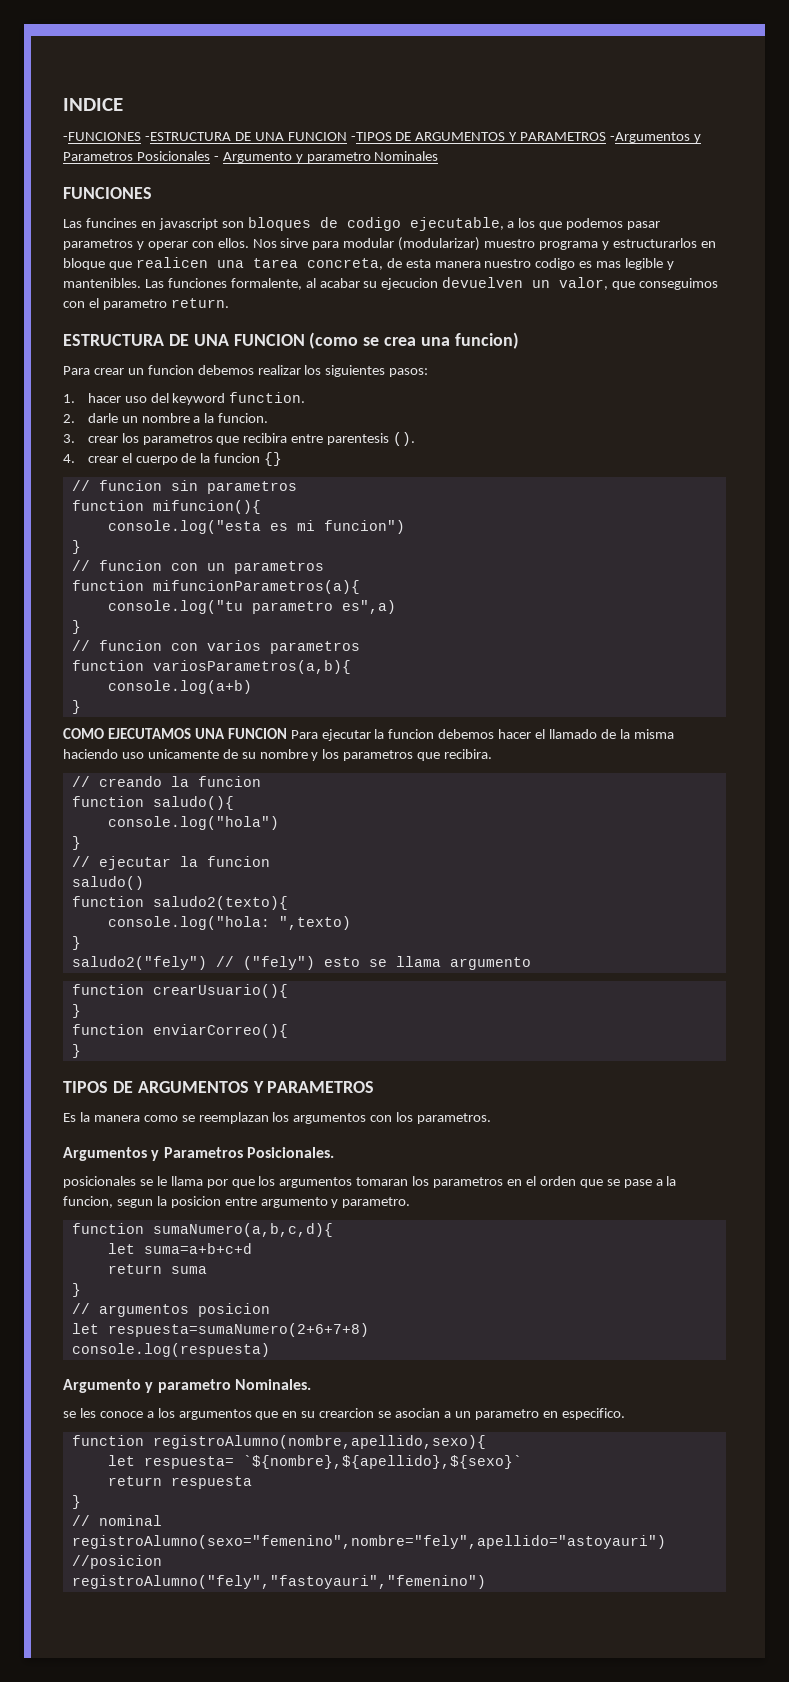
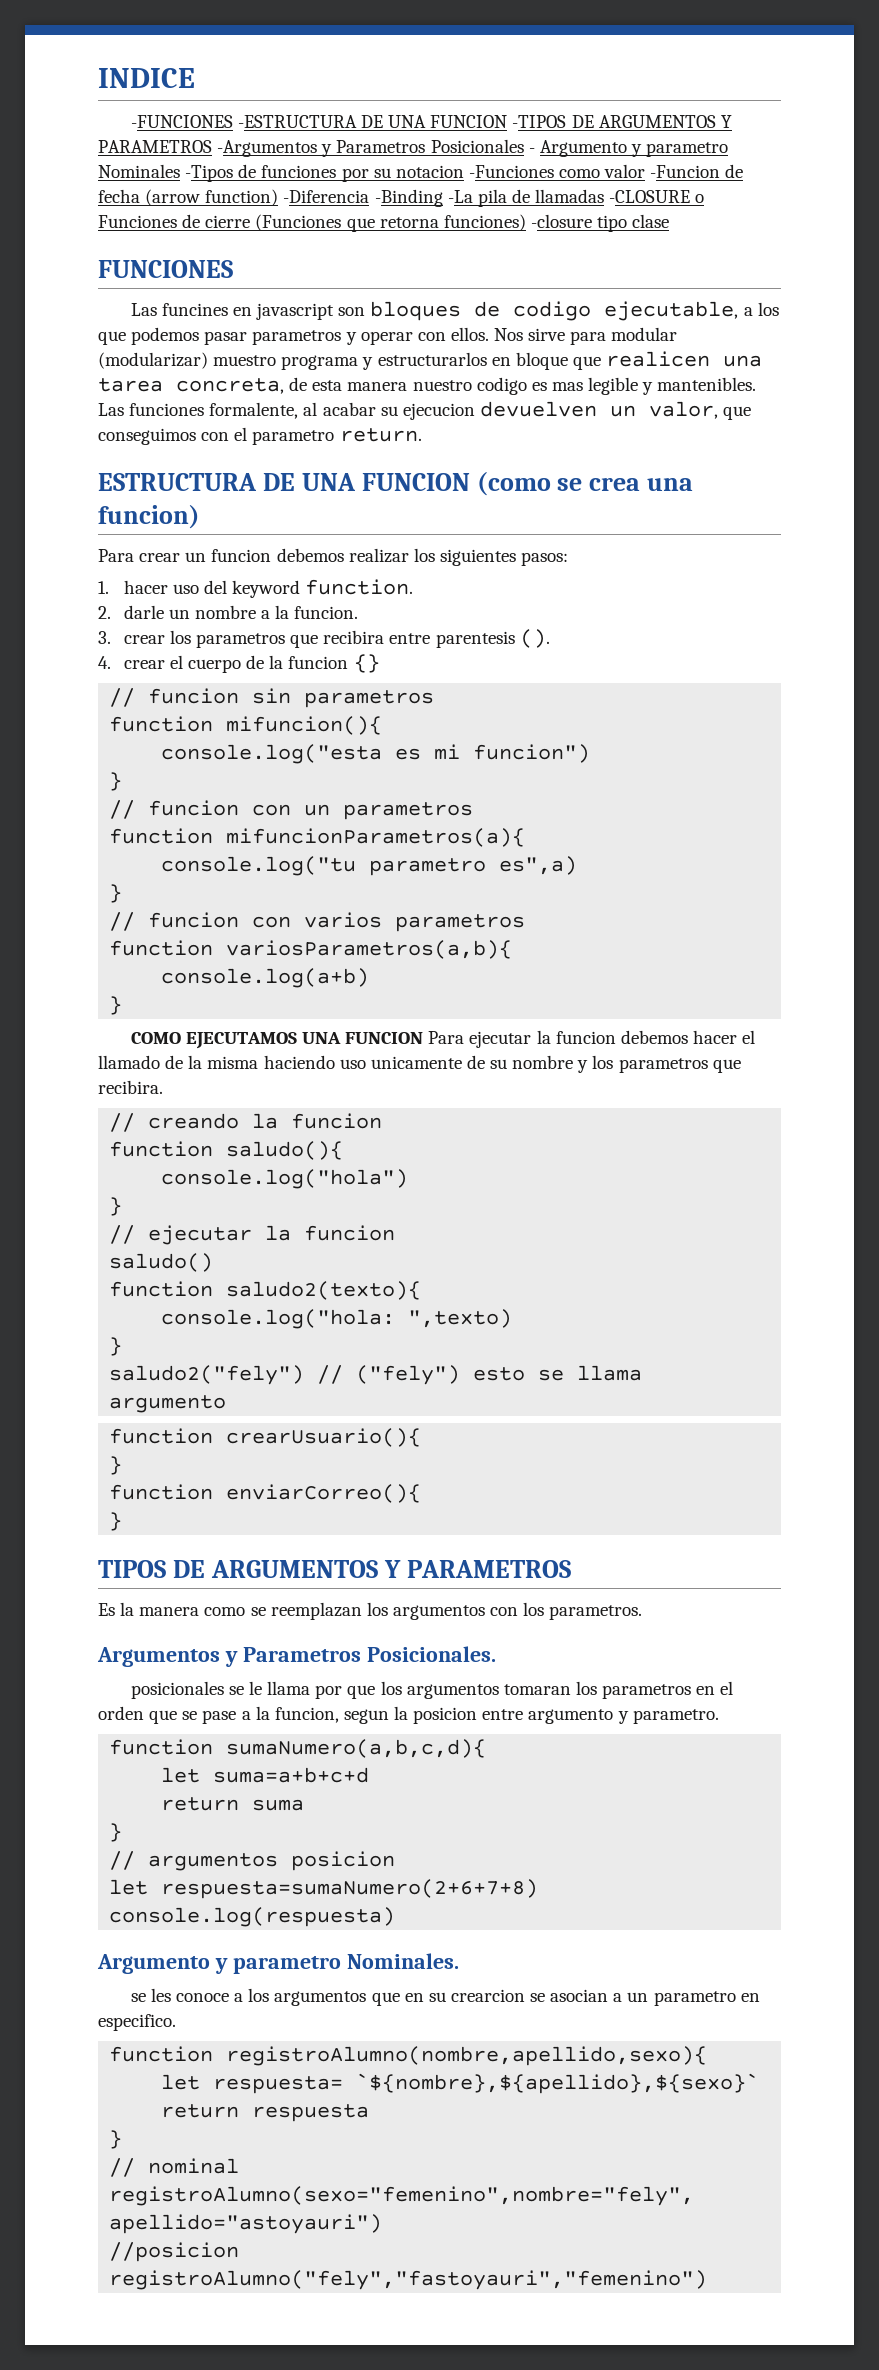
- -FUNCIONES -ESTRUCTURA DE UNA FUNCION -TIPOS DE ARGUMENTOS Y PARAMETROS -Argumentos y Parametros Posicionales - Argumento y parametro Nominales
+ -FUNCIONES -ESTRUCTURA DE UNA FUNCION -TIPOS DE ARGUMENTOS Y PARAMETROS -Argumentos y Parametros Posicionales - Argumento y parametro Nominales -Tipos de funciones por su notacion -Funciones como valor -Funcion de fecha (arrow function) -Diferencia -Binding -La pila de llamadas -CLOSURE o Funciones de cierre (Funciones que retorna funciones) -closure tipo clase

